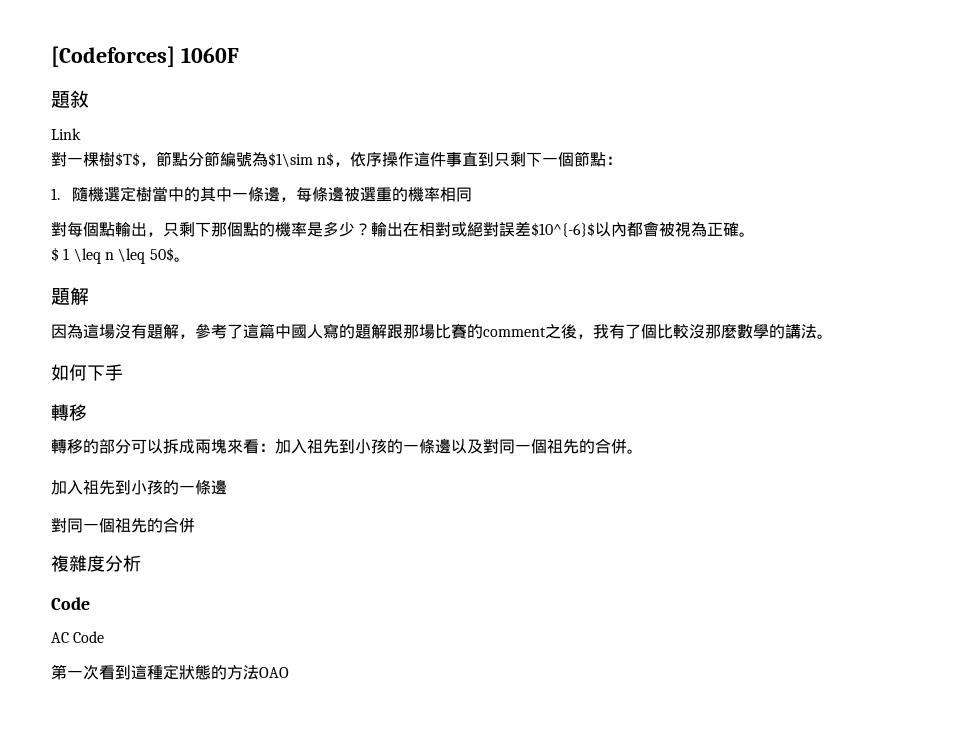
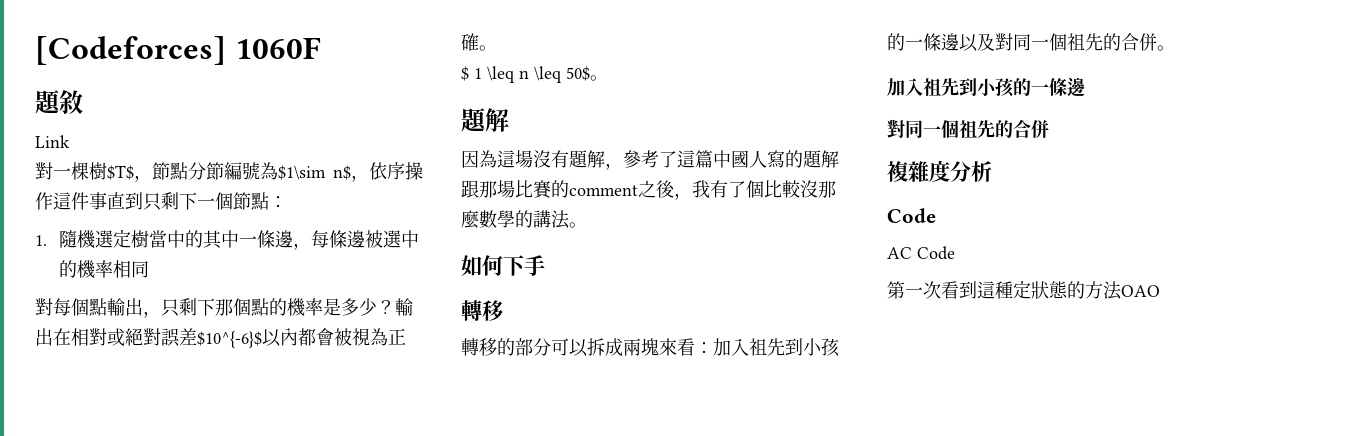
- 1.隨機選定樹當中的其中一條邊，每條邊被選重的機率相同
+ 1.隨機選定樹當中的其中一條邊，每條邊被選中的機率相同

